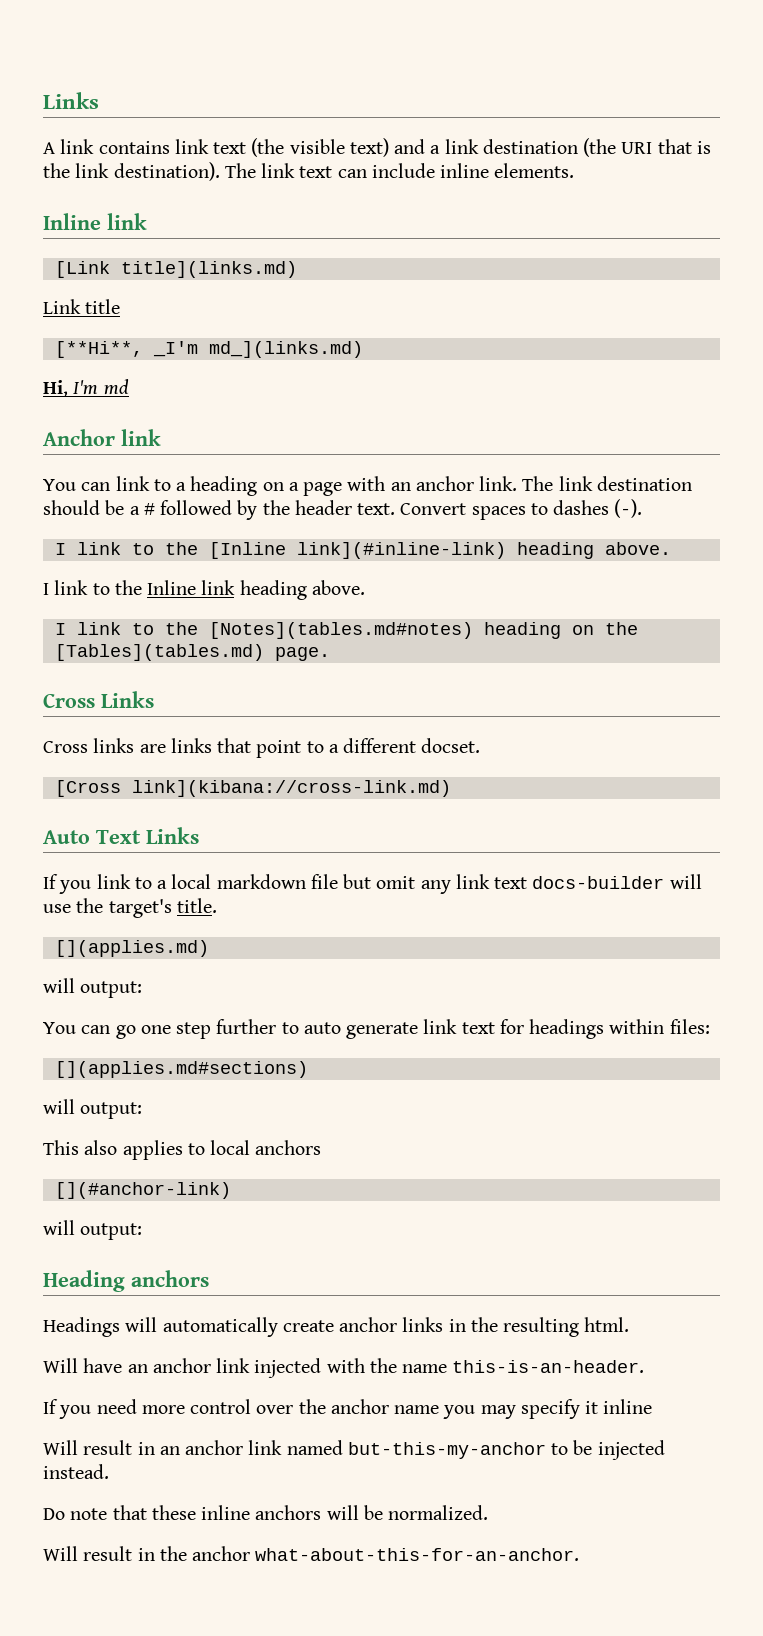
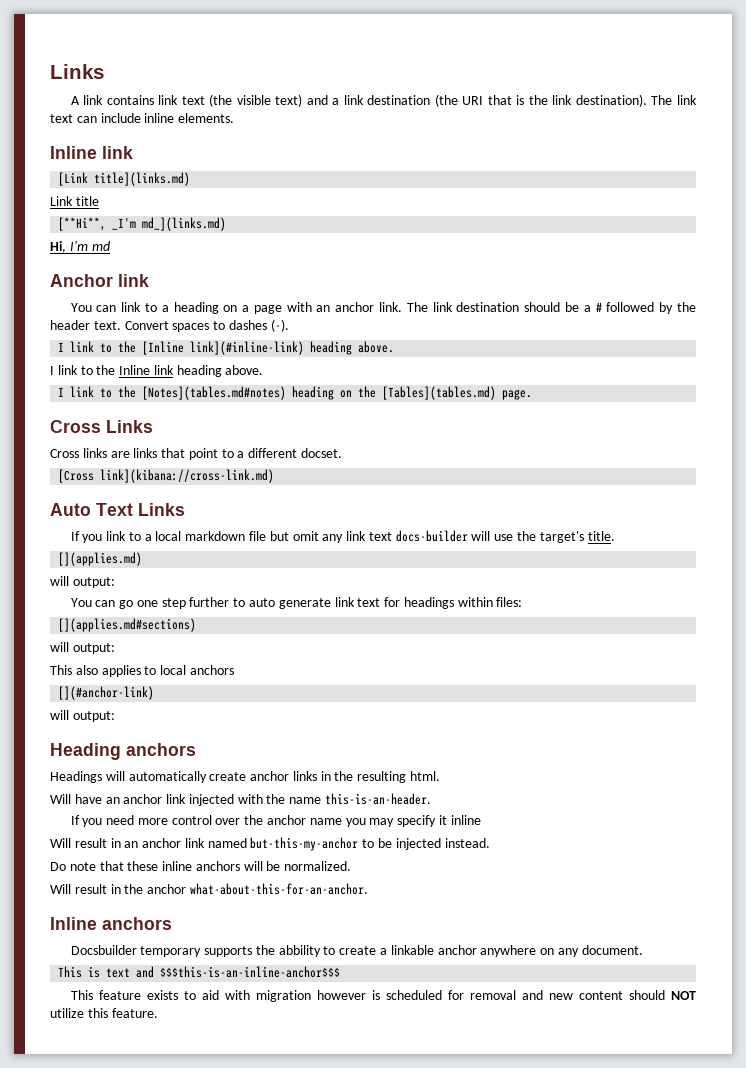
+ Inline anchors
+ Docsbuilder temporary supports the abbility to create a linkable anchor anywhere on any document.
+ This is text and $$$this-is-an-inline-anchor$$$
+ This feature exists to aid with migration however is scheduled for removal and new content should NOT utilize this feature.

